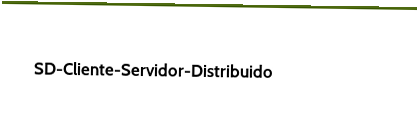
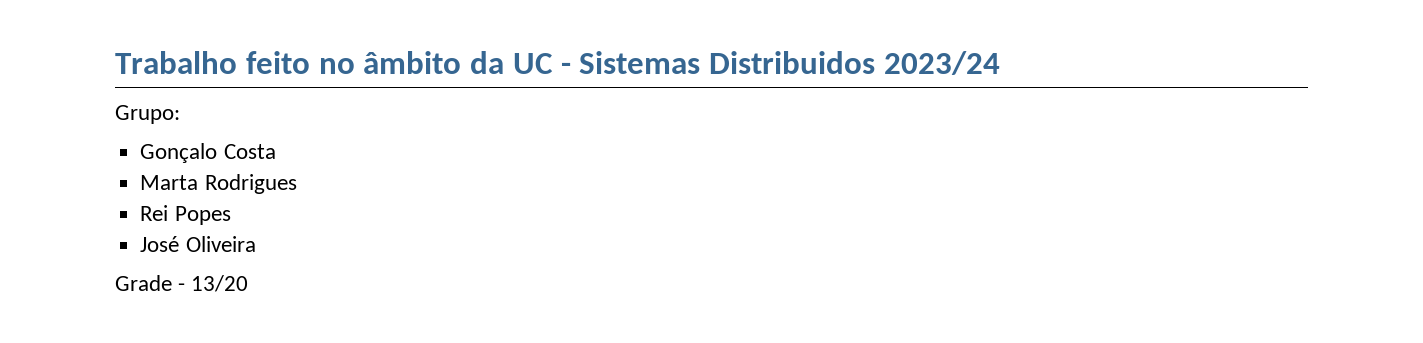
- SD-Cliente-Servidor-Distribuido
+ Trabalho feito no âmbito da UC - Sistemas Distribuidos 2023/24
+ Grupo:
+ Gonçalo Costa
+ Marta Rodrigues
+ Rei Popes
+ José Oliveira
+ Grade - 13/20

